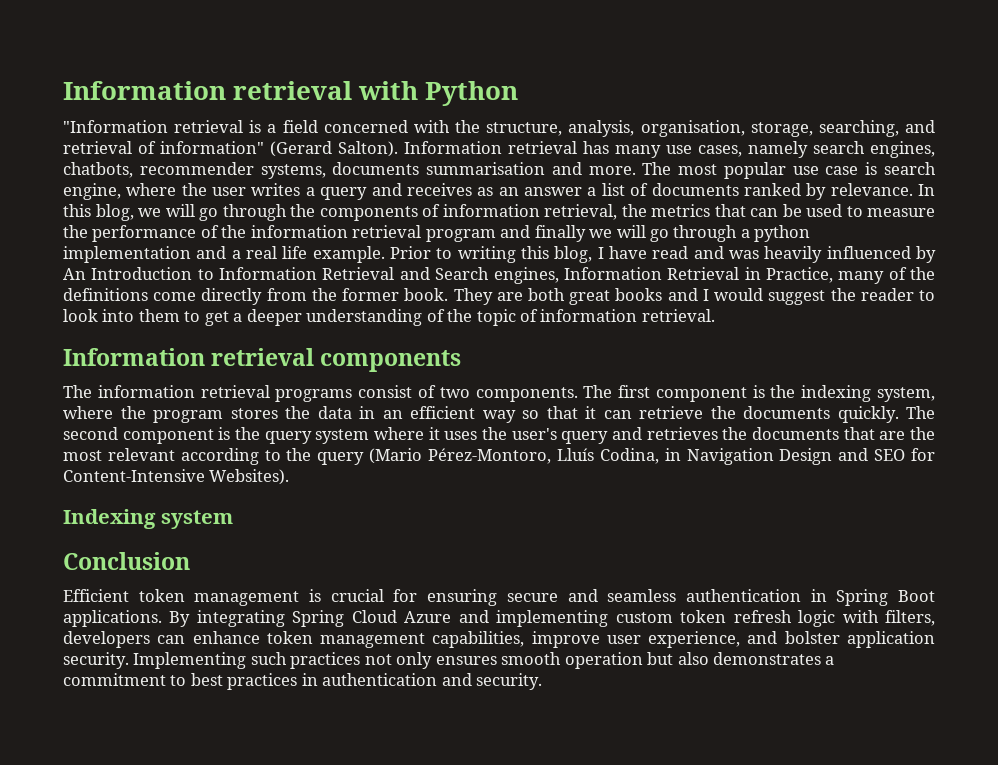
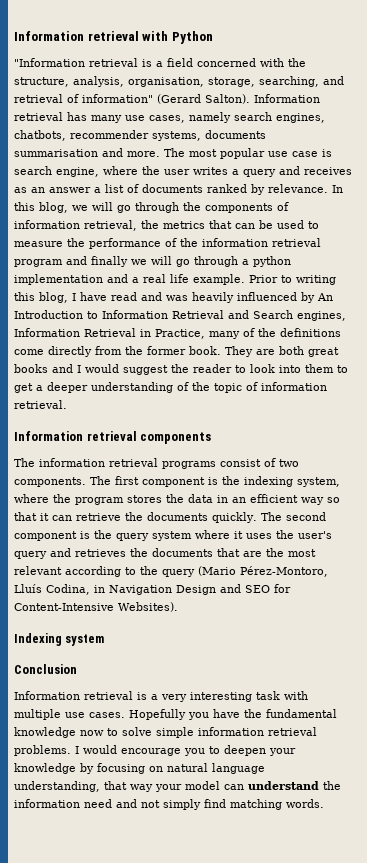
- Efficient token management is crucial for ensuring secure and seamless authentication in Spring Boot applications. By integrating Spring Cloud Azure and implementing custom token refresh logic with filters, developers can enhance token management capabilities, improve user experience, and bolster application security. Implementing such practices not only ensures smooth operation but also demonstrates a commitment to best practices in authentication and security.
+ Information retrieval is a very interesting task with multiple use cases. Hopefully you have the fundamental knowledge now to solve simple information retrieval problems. I would encourage you to deepen your knowledge by focusing on natural language understanding, that way your model can understand the information need and not simply find matching words.

